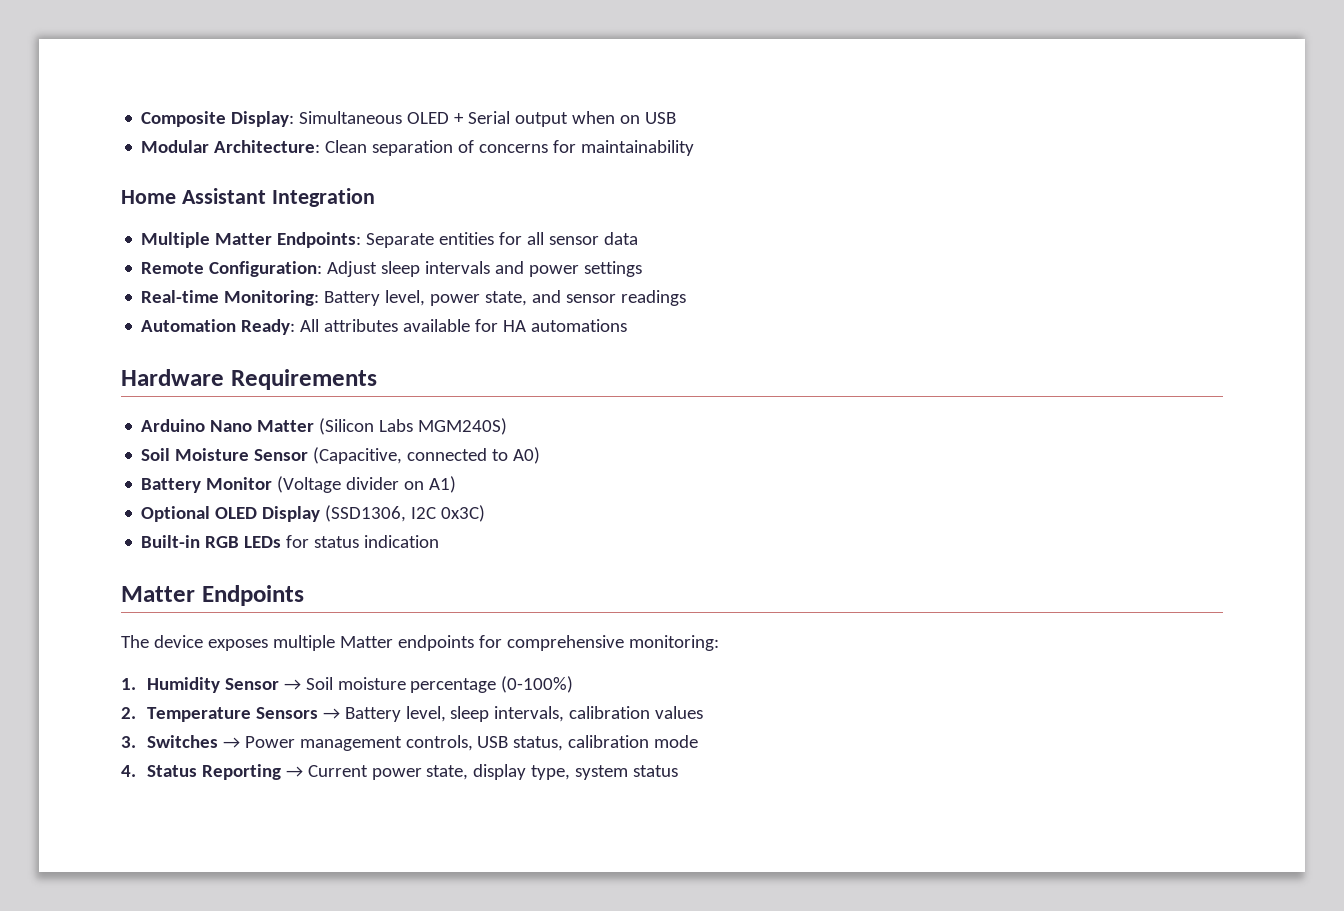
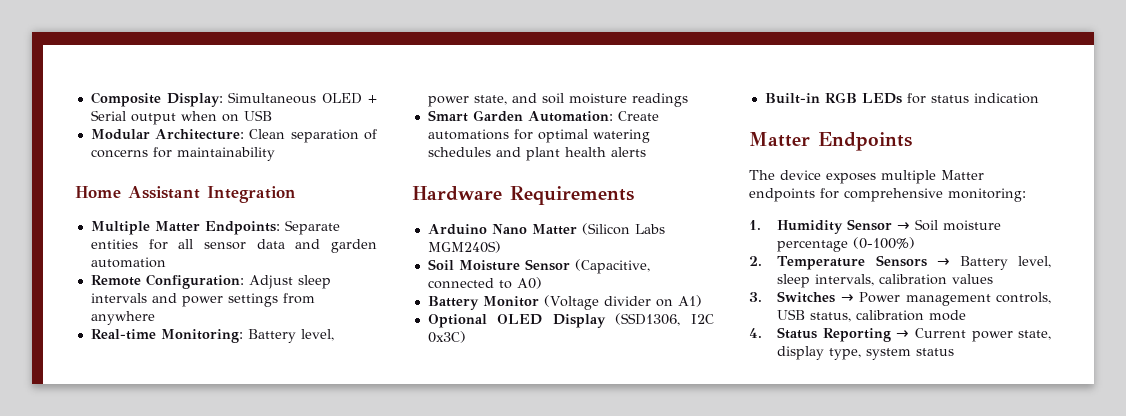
- Multiple Matter Endpoints: Separate entities for all sensor data
+ Multiple Matter Endpoints: Separate entities for all sensor data and garden automation
- Remote Configuration: Adjust sleep intervals and power settings
+ Remote Configuration: Adjust sleep intervals and power settings from anywhere
- Real-time Monitoring: Battery level, power state, and sensor readings
+ Real-time Monitoring: Battery level, power state, and soil moisture readings
- Automation Ready: All attributes available for HA automations
+ Smart Garden Automation: Create automations for optimal watering schedules and plant health alerts

